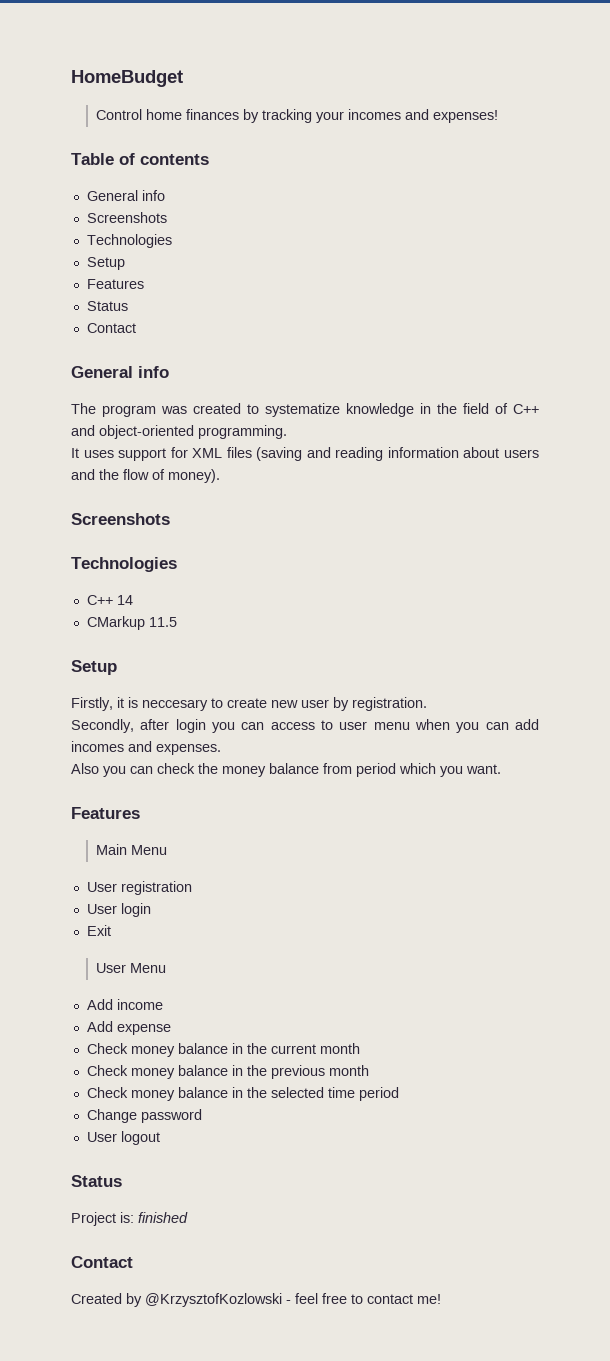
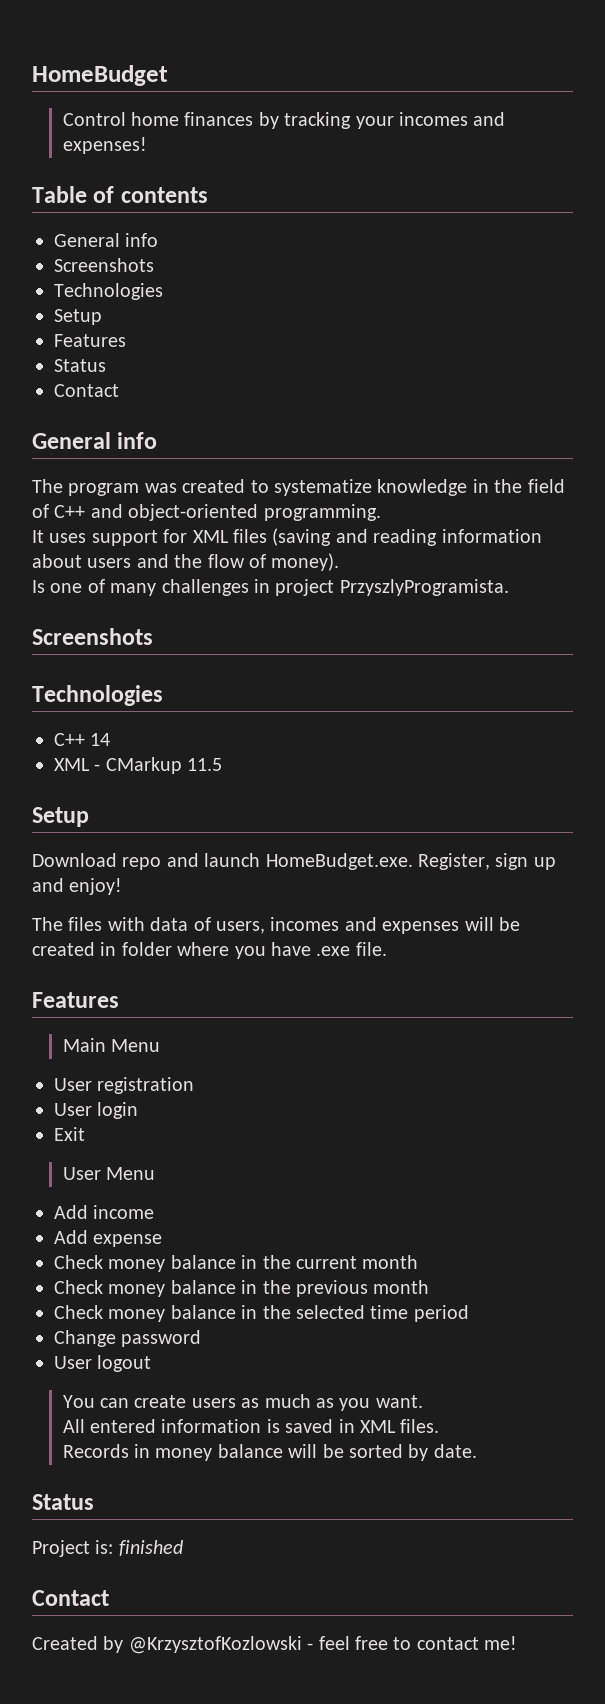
+ Is one of many challenges in project PrzyszlyProgramista.
- CMarkup 11.5
+ XML - CMarkup 11.5
- Firstly, it is neccesary to create new user by registration.
- Secondly, after login you can access to user menu when you can add incomes and expenses.
- Also you can check the money balance from period which you want.
+ Download repo and launch HomeBudget.exe. Register, sign up and enjoy!
+ The files with data of users, incomes and expenses will be created in folder where you have .exe file.
+ You can create users as much as you want.
+ All entered information is saved in XML files.
+ Records in money balance will be sorted by date.

